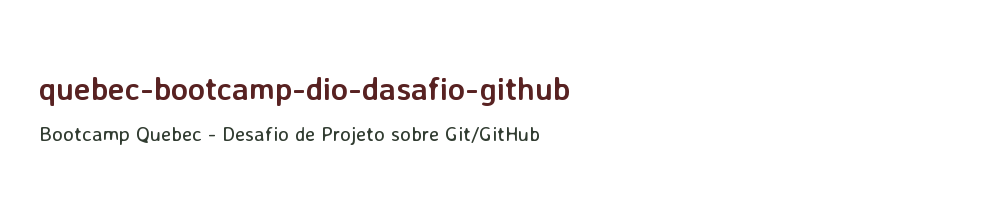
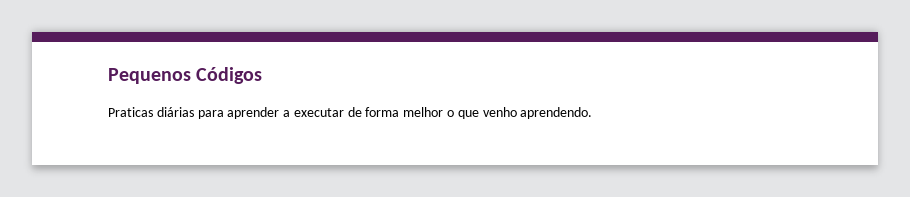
- quebec-bootcamp-dio-dasafio-github
- Bootcamp Quebec - Desafio de Projeto sobre Git/GitHub
+ Pequenos Códigos
+ Praticas diárias para aprender a executar de forma melhor o que venho aprendendo.

